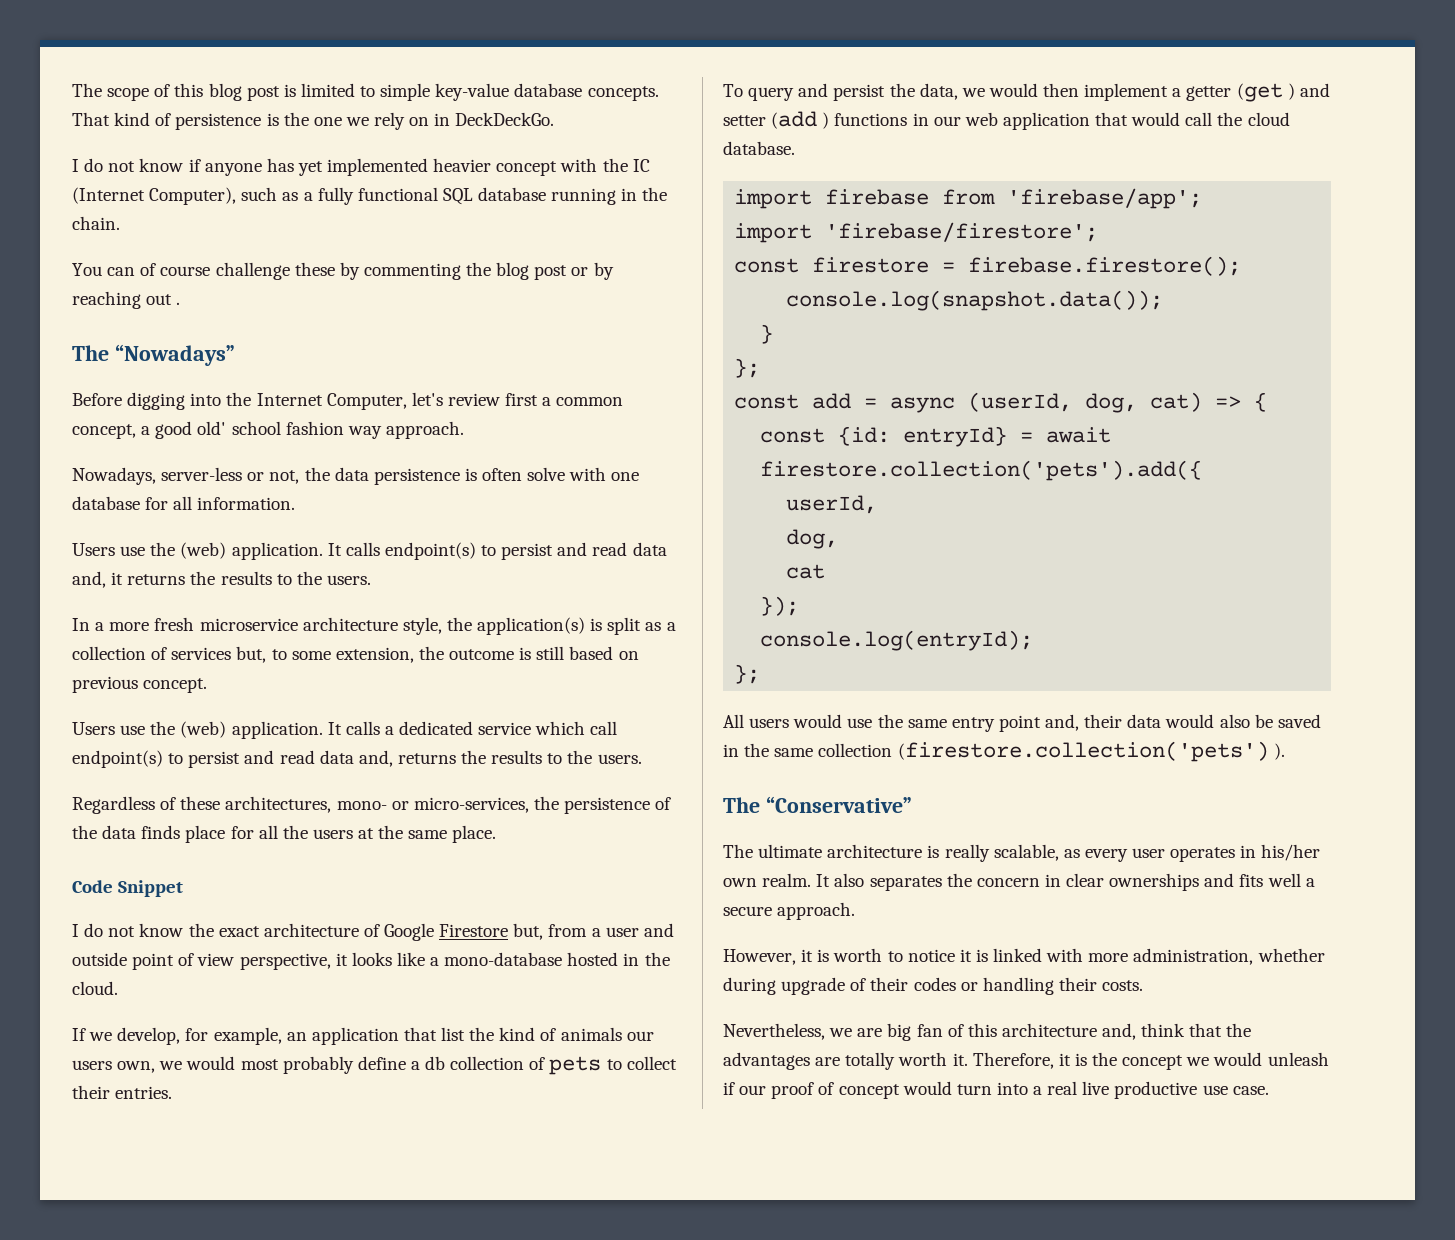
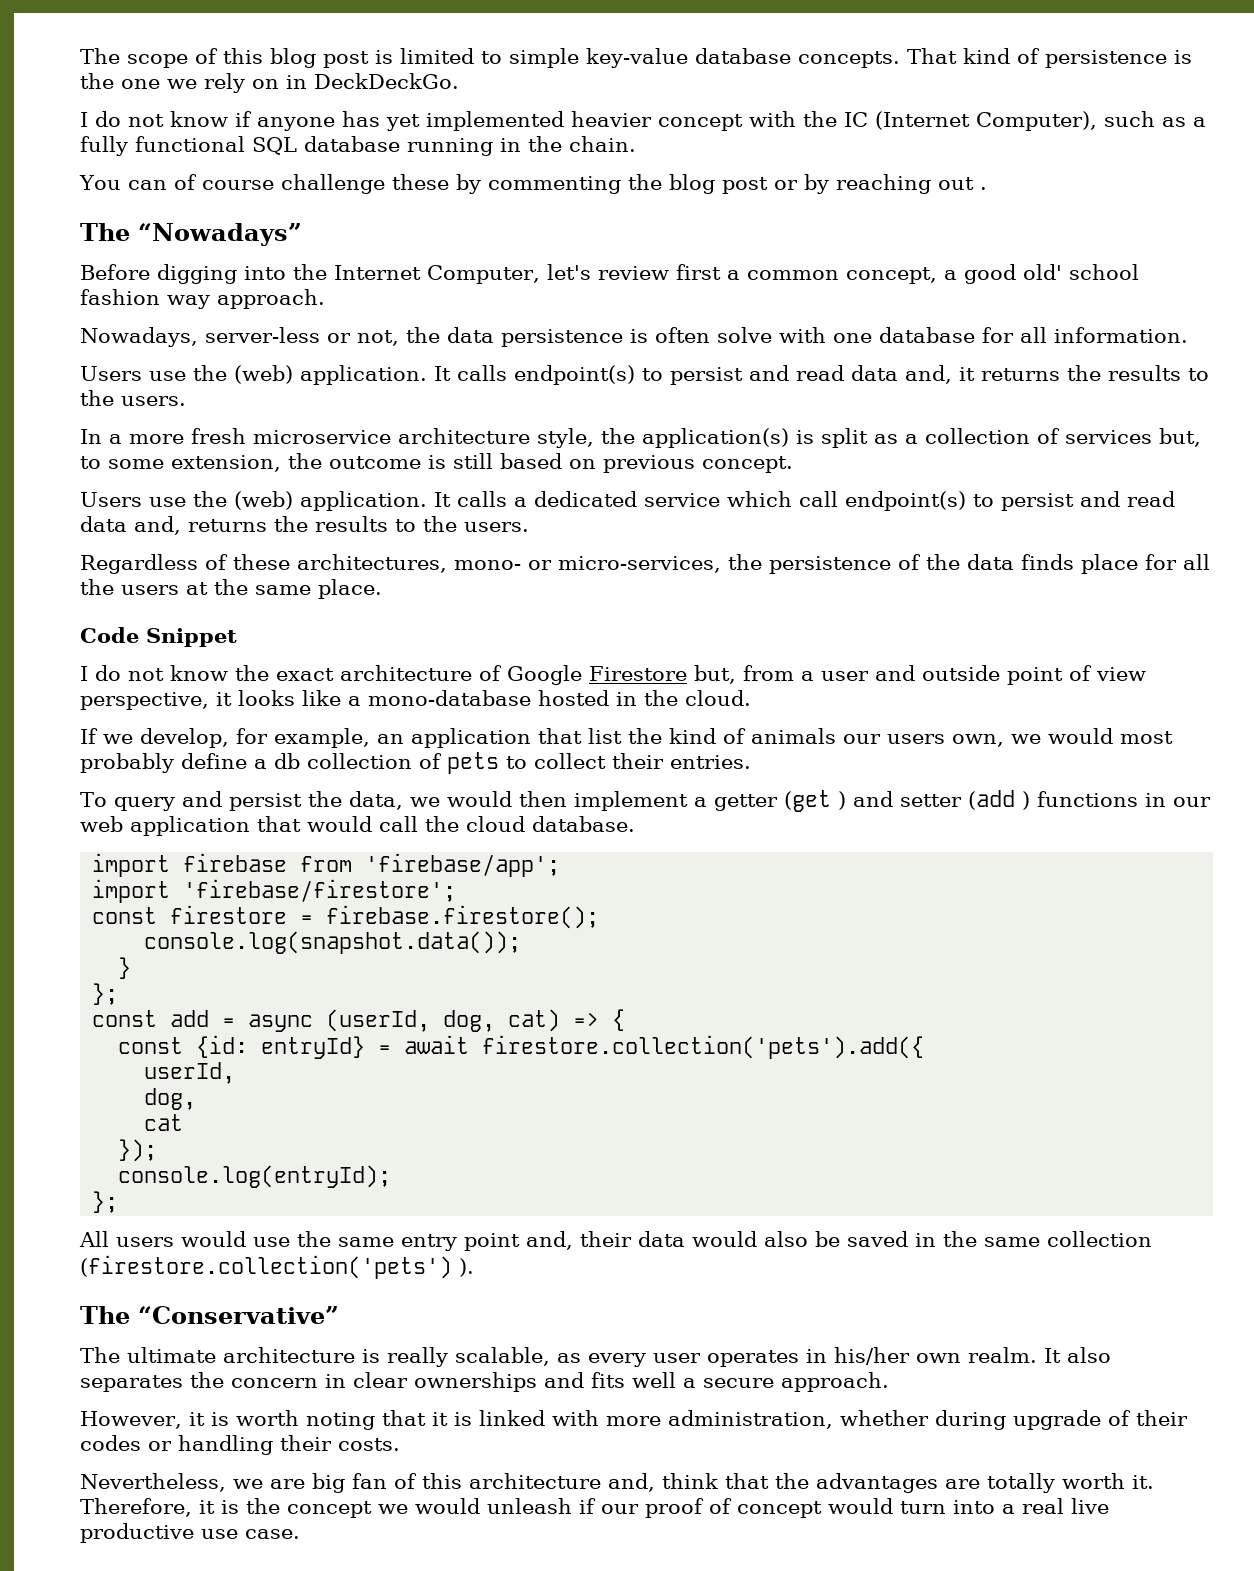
- However, it is worth to notice it is linked with more administration, whether during upgrade of their codes or handling their costs.
+ However, it is worth noting that it is linked with more administration, whether during upgrade of their codes or handling their costs.

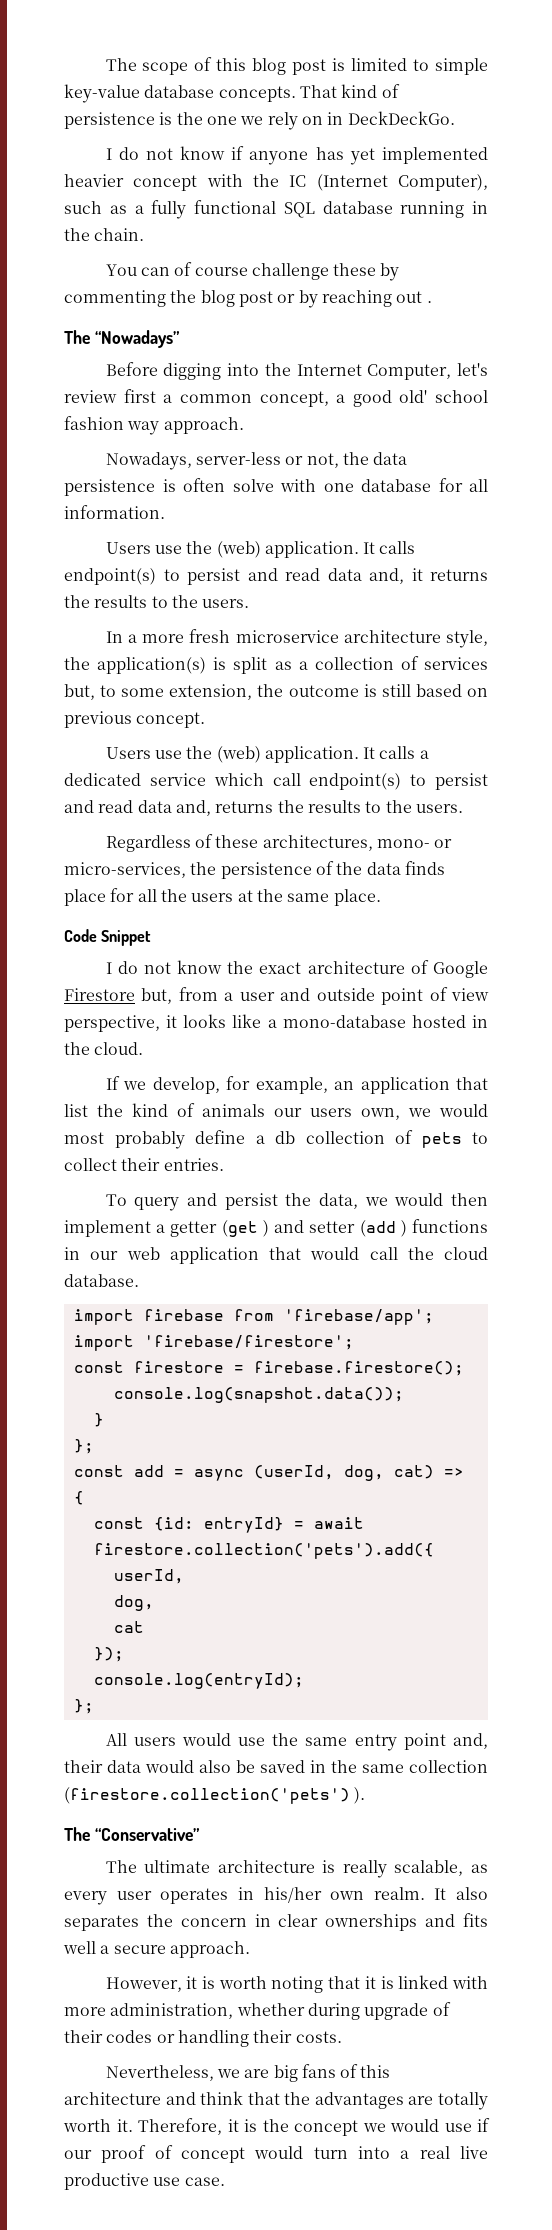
- Nevertheless, we are big fan of this architecture and, think that the advantages are totally worth it.
+ Nevertheless, we are big fans of this architecture and think that the advantages are totally worth it.
- Therefore, it is the concept we would unleash if our proof of concept would turn into a real live productive use case.
+ Therefore, it is the concept we would use if our proof of concept would turn into a real live productive use case.

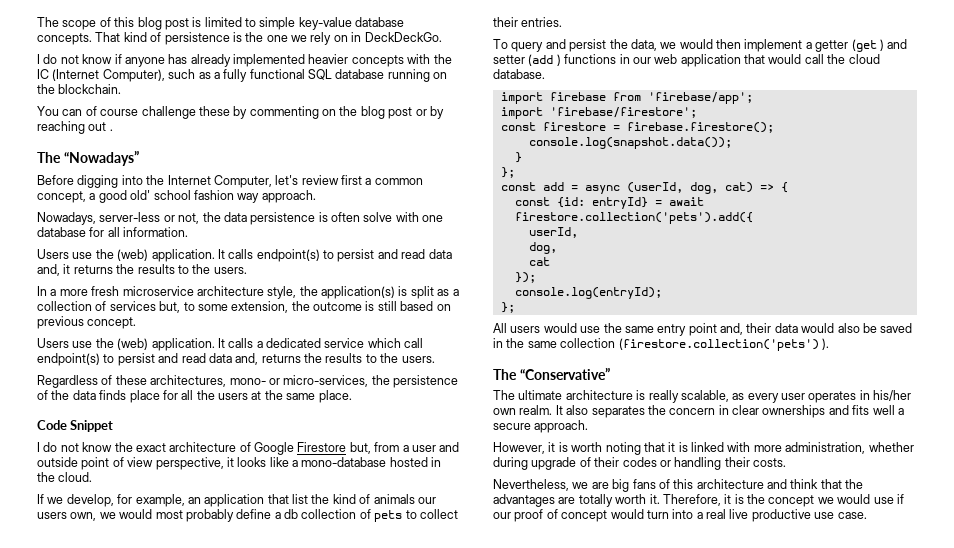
- I do not know if anyone has yet implemented heavier concept with the IC (Internet Computer), such as a fully functional SQL database running in the chain.
+ I do not know if anyone has already implemented heavier concepts with the IC (Internet Computer), such as a fully functional SQL database running on the blockchain.
- You can of course challenge these by commenting the blog post or by reaching out .
+ You can of course challenge these by commenting on the blog post or by reaching out .

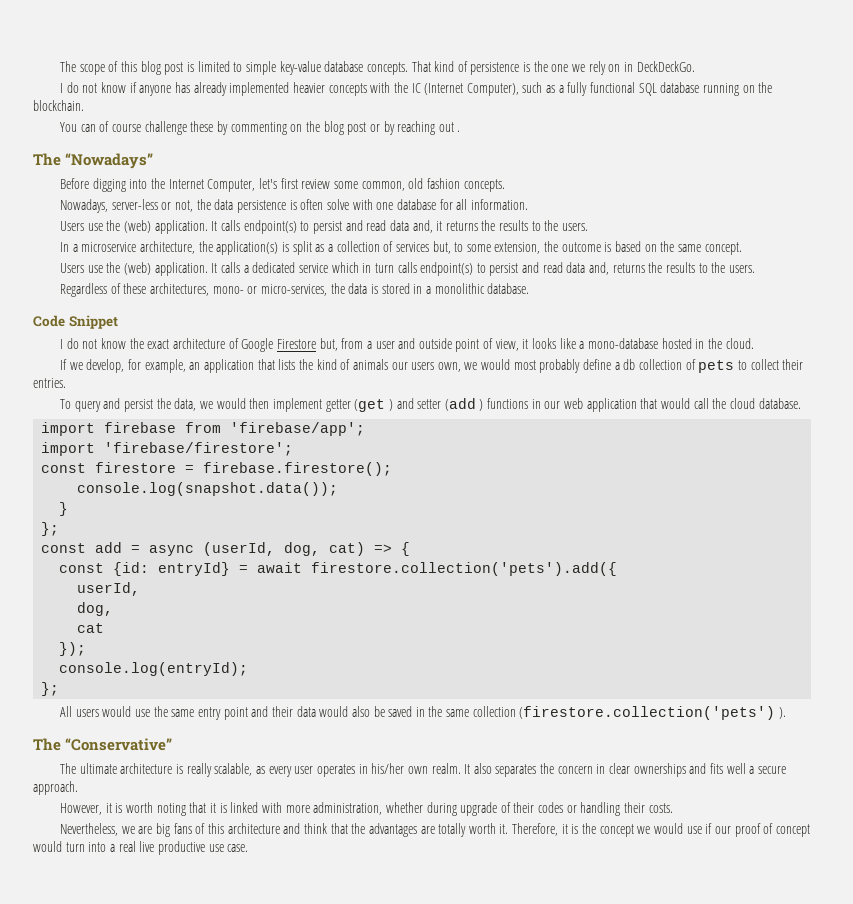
- Before digging into the Internet Computer, let's review first a common concept, a good old' school fashion way approach.
+ Before digging into the Internet Computer, let's first review some common, old fashion concepts.
- In a more fresh microservice architecture style, the application(s) is split as a collection of services but, to some extension, the outcome is still based on previous concept.
+ In a microservice architecture, the application(s) is split as a collection of services but, to some extension, the outcome is based on the same concept.
- It calls a dedicated service which call endpoint(s) to persist and read data and, returns the results to the users.
+ It calls a dedicated service which in turn calls endpoint(s) to persist and read data and, returns the results to the users.
- Regardless of these architectures, mono- or micro-services, the persistence of the data finds place for all the users at the same place.
+ Regardless of these architectures, mono- or micro-services, the data is stored in a monolithic database.
- I do not know the exact architecture of Google Firestore but, from a user and outside point of view perspective, it looks like a mono-database hosted in the cloud.
+ I do not know the exact architecture of Google Firestore but, from a user and outside point of view, it looks like a mono-database hosted in the cloud.
- If we develop, for example, an application that list the kind of animals our users own, we would most probably define a db collection of pets to collect their entries.
+ If we develop, for example, an application that lists the kind of animals our users own, we would most probably define a db collection of pets to collect their entries.
- To query and persist the data, we would then implement a getter (get ) and setter (add ) functions in our web application that would call the cloud database.
+ To query and persist the data, we would then implement getter (get ) and setter (add ) functions in our web application that would call the cloud database.
- All users would use the same entry point and, their data would also be saved in the same collection (firestore.collection('pets') ).
+ All users would use the same entry point and their data would also be saved in the same collection (firestore.collection('pets') ).

